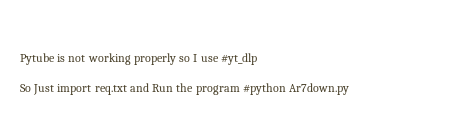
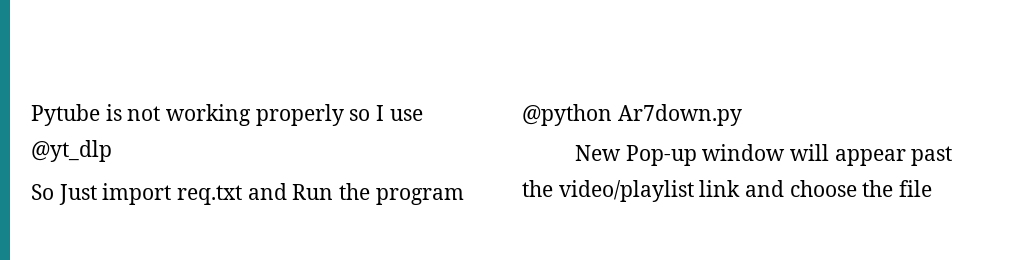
- Pytube is not working properly so I use #yt_dlp
+ Pytube is not working properly so I use @yt_dlp
- So Just import req.txt and Run the program #python Ar7down.py
+ So Just import req.txt and Run the program @python Ar7down.py
+ New Pop-up window will appear past the video/playlist link and choose the file

